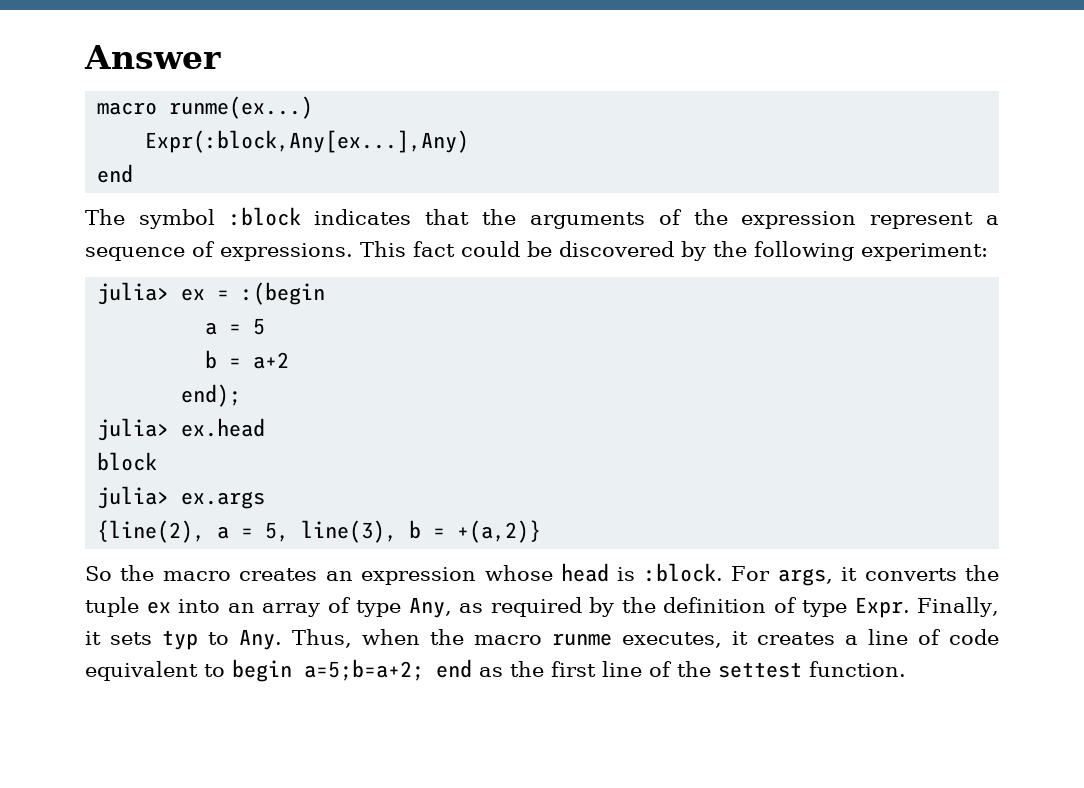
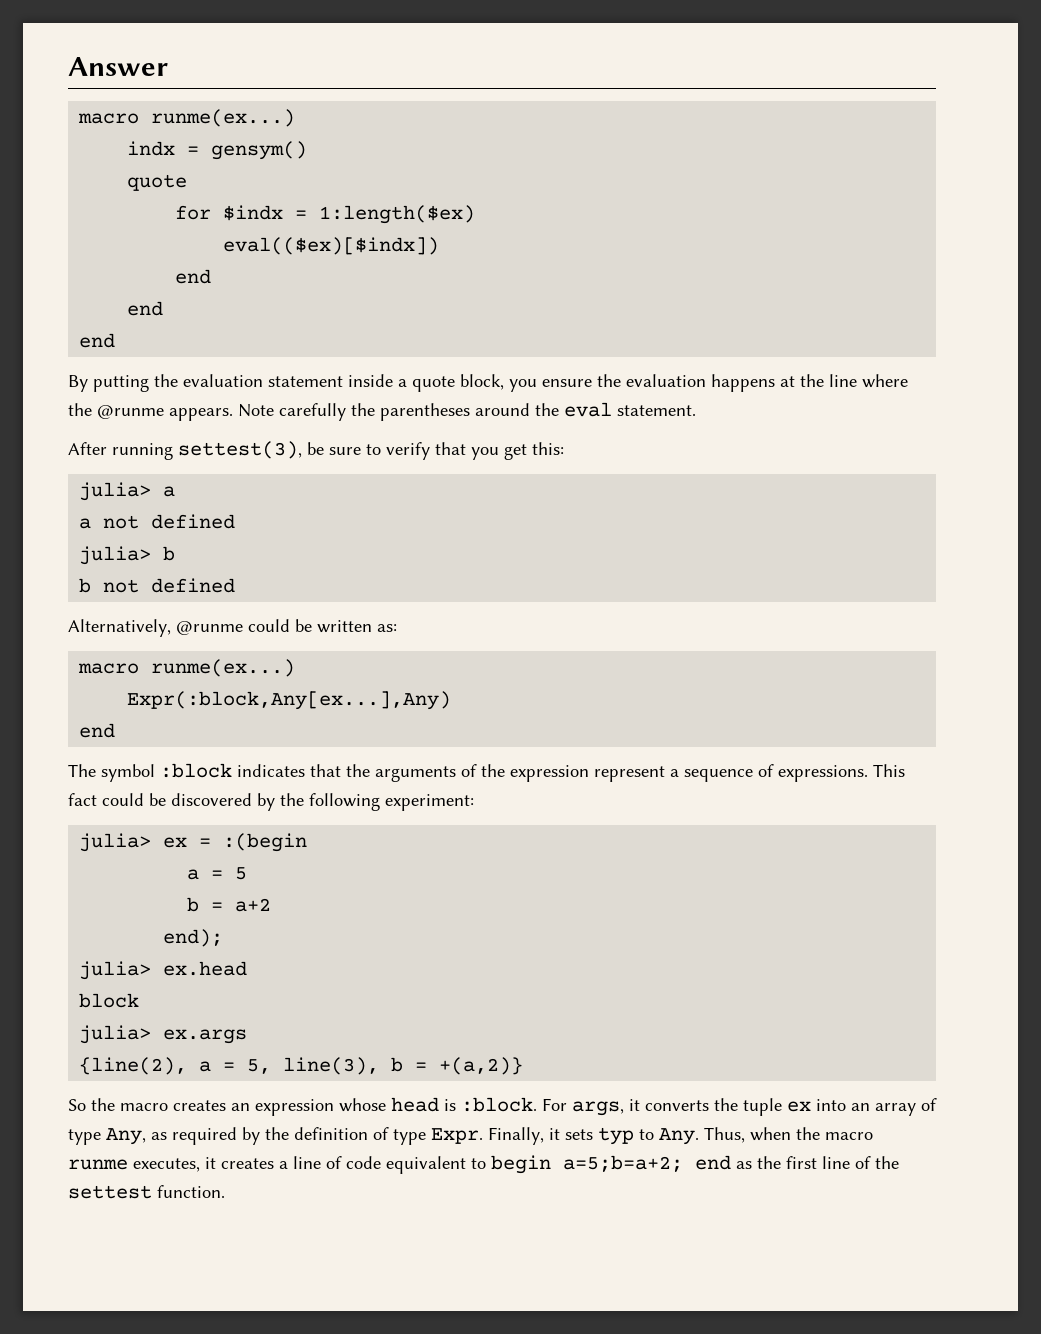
+ indx = gensym()
+ quote
+ for $indx = 1:length($ex)
+ eval(($ex)[$indx])
+ end
+ end
+ end
+ By putting the evaluation statement inside a quote block, you ensure the evaluation happens at the line where the @runme appears. Note carefully the parentheses around the eval statement.
+ After running settest(3), be sure to verify that you get this:
+ julia> a
+ a not defined
+ julia> b
+ b not defined
+ Alternatively, @runme could be written as:
+ macro runme(ex...)

